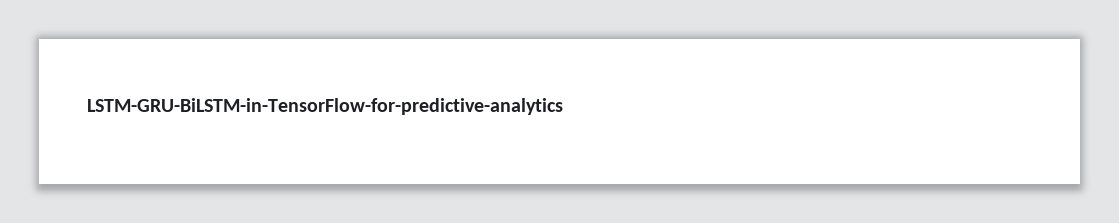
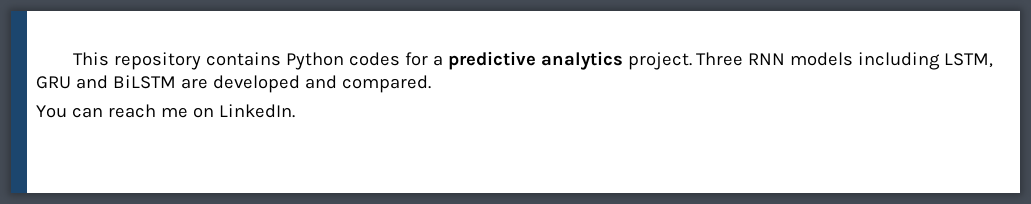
- LSTM-GRU-BiLSTM-in-TensorFlow-for-predictive-analytics
+ This repository contains Python codes for a predictive analytics project. Three RNN models including LSTM, GRU and BiLSTM are developed and compared.
+ You can reach me on LinkedIn.

